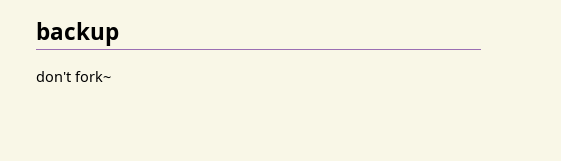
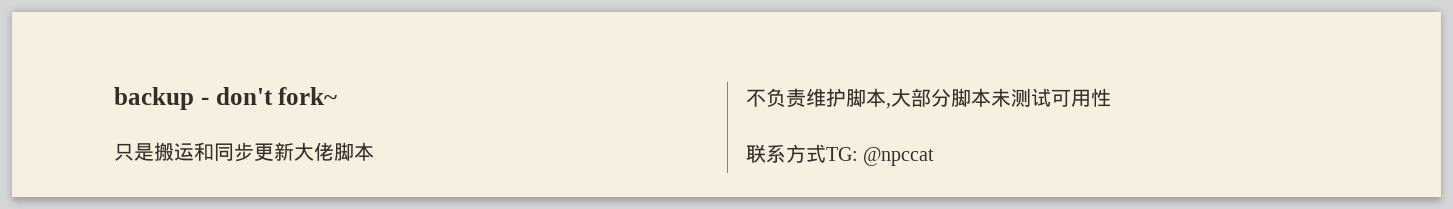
- backup
- don't fork~
+ backup - don't fork~
+ 只是搬运和同步更新大佬脚本
+ 不负责维护脚本,大部分脚本未测试可用性
+ 联系方式TG: @npccat

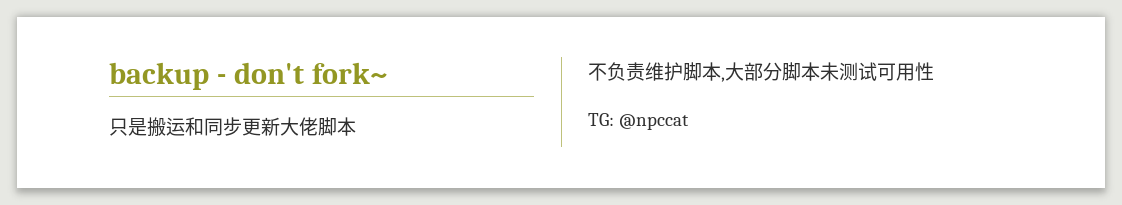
- 联系方式TG: @npccat
+ TG: @npccat

